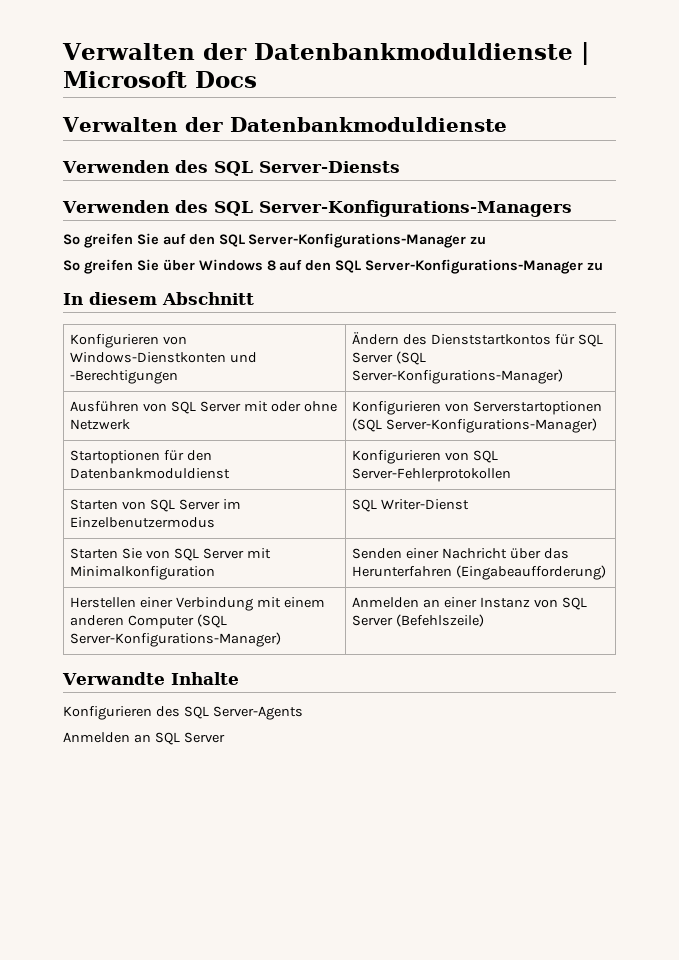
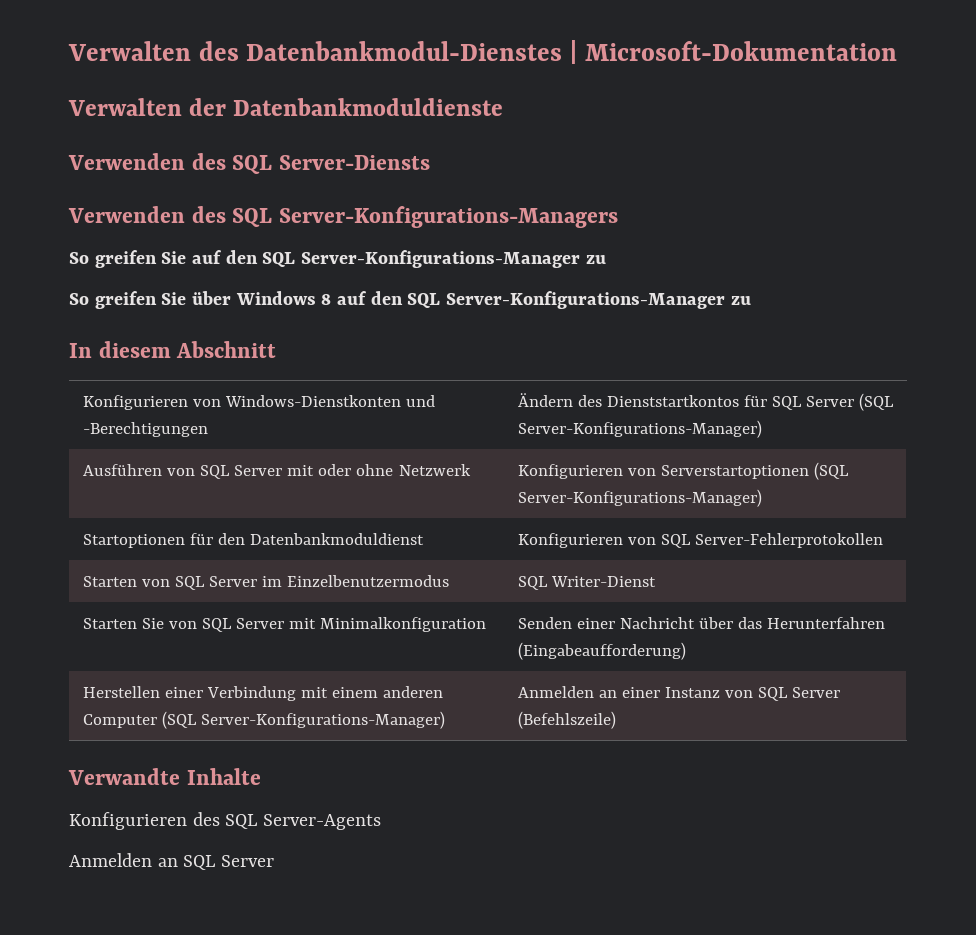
- Verwalten der Datenbankmoduldienste | Microsoft Docs
+ Verwalten des Datenbankmodul-Dienstes | Microsoft-Dokumentation

